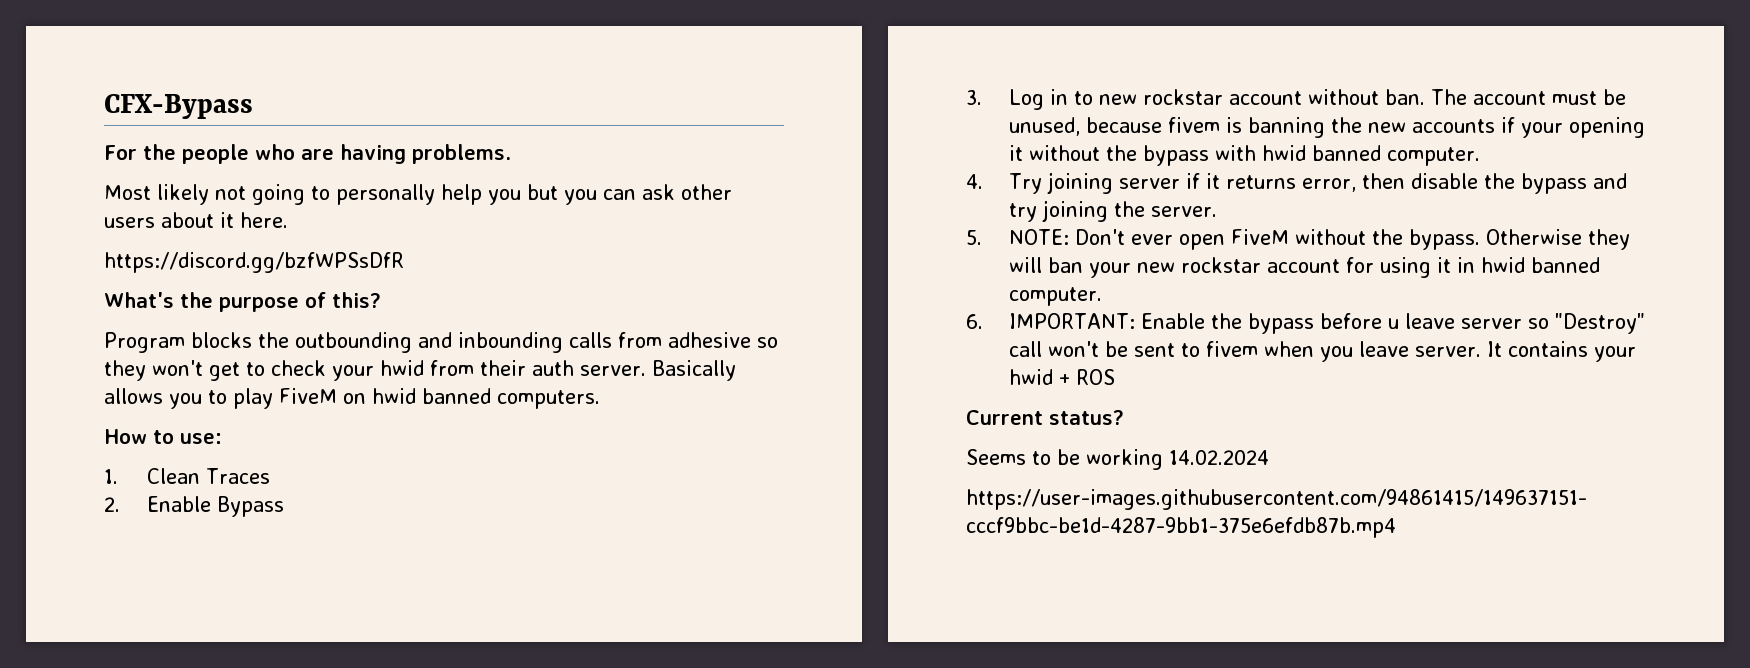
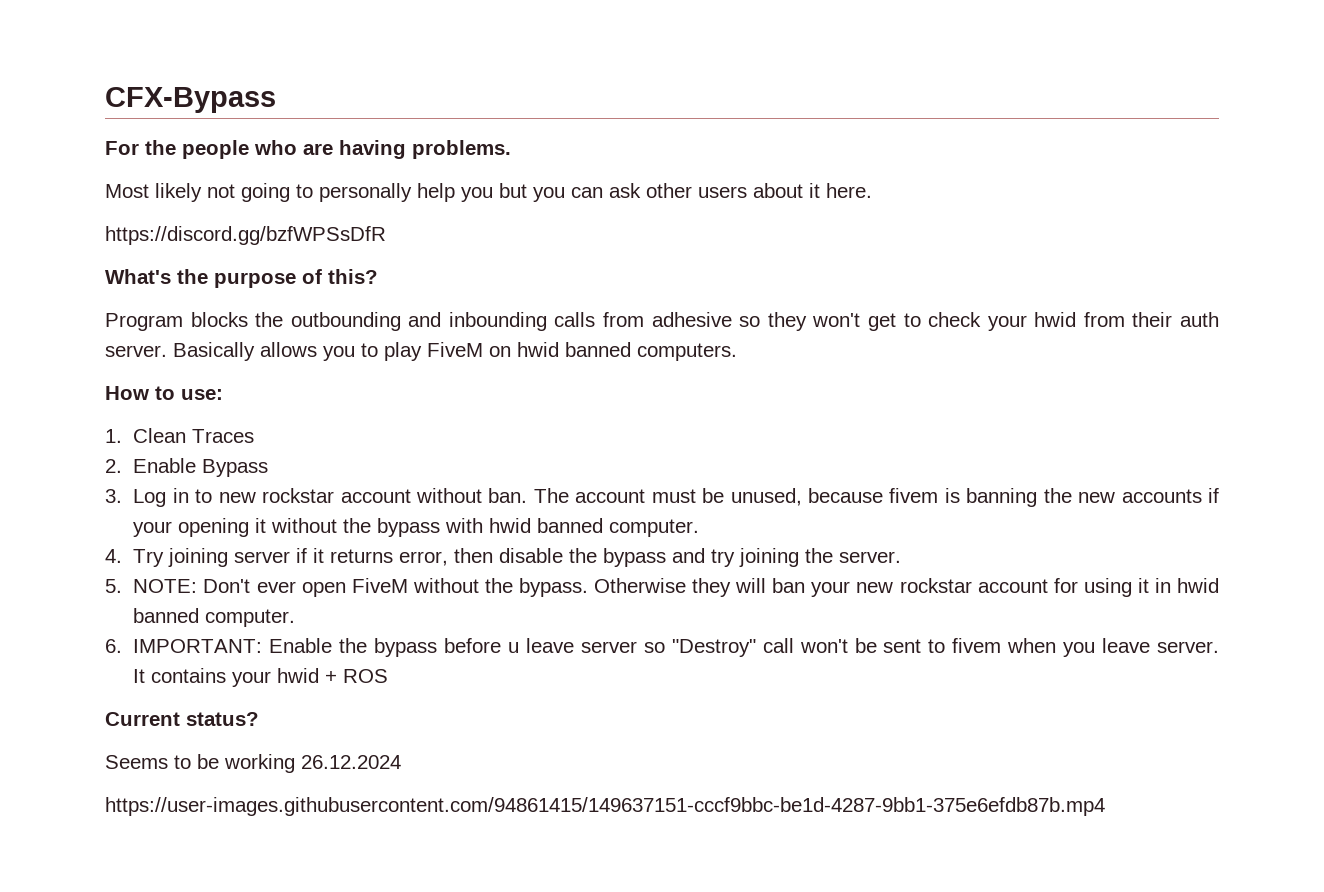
- Seems to be working 14.02.2024
+ Seems to be working 26.12.2024

